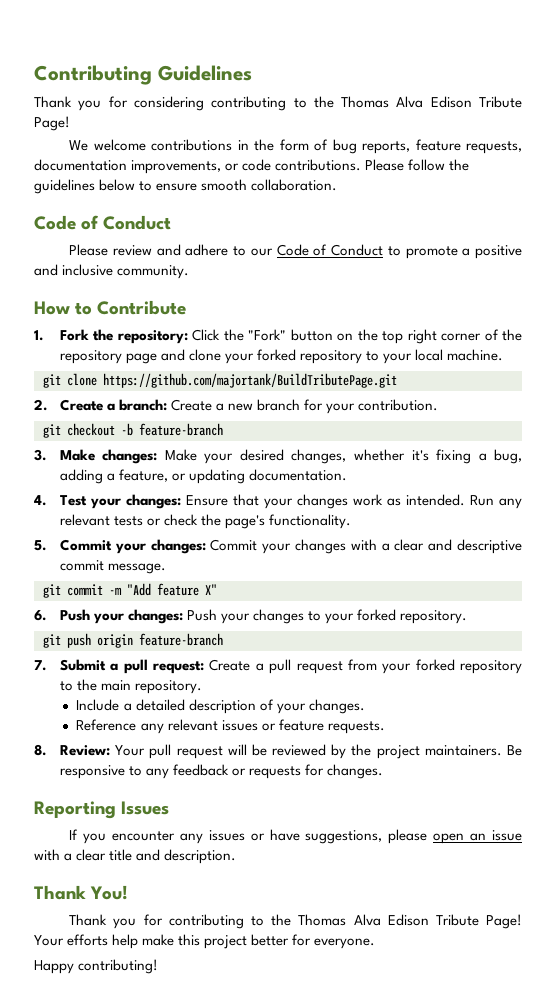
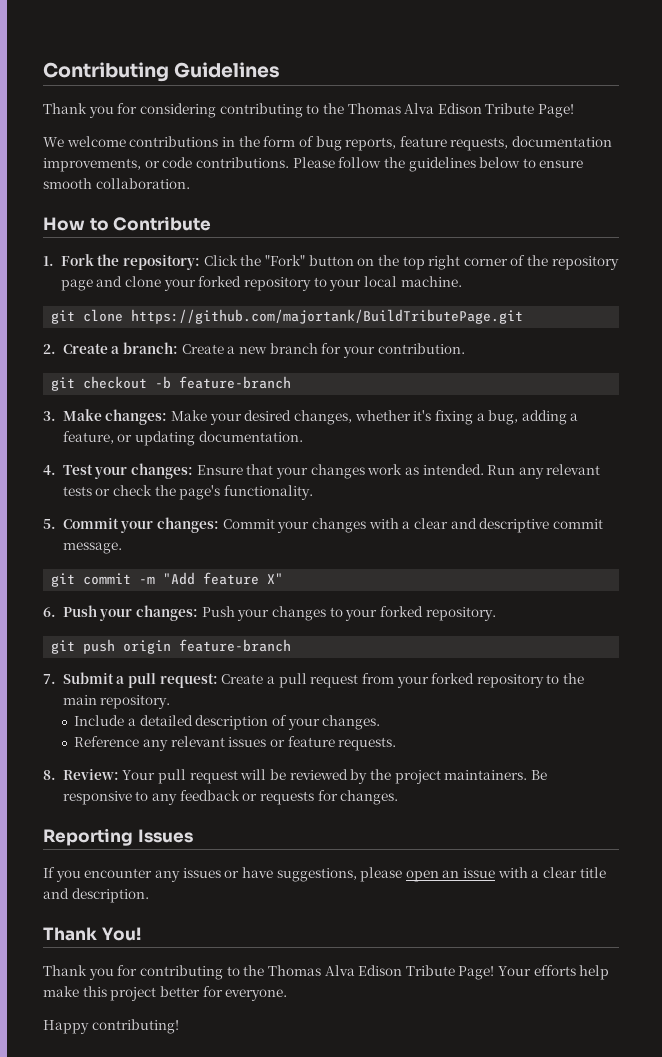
  Please follow the guidelines below to ensure smooth collaboration.
- Code of Conduct
- Please review and adhere to our Code of Conduct to promote a positive and inclusive community.

